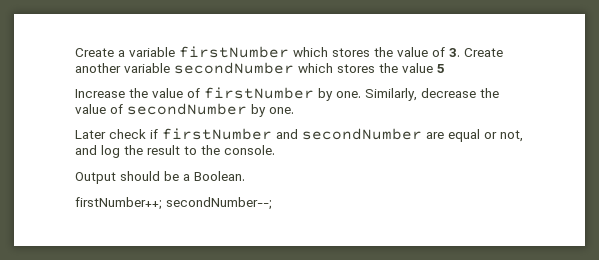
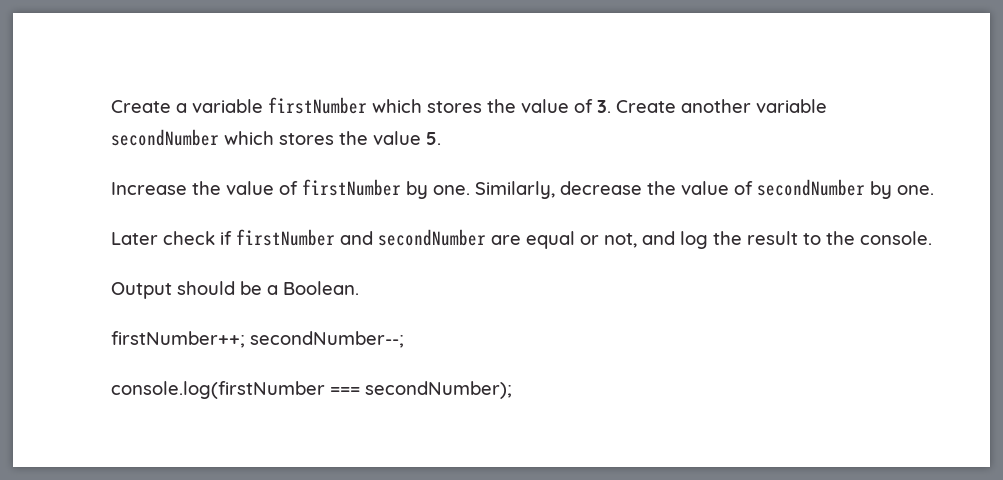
- Create a variable firstNumber which stores the value of 3. Create another variable secondNumber which stores the value 5
+ Create a variable firstNumber which stores the value of 3. Create another variable secondNumber which stores the value 5.
+ console.log(firstNumber === secondNumber);

